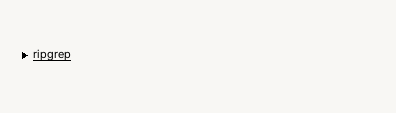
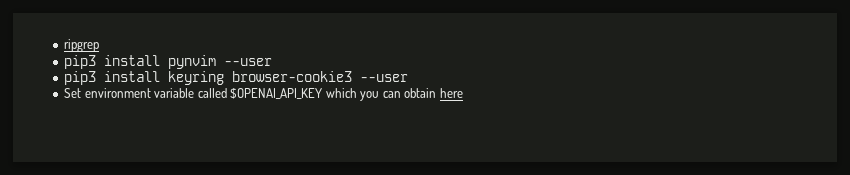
+ pip3 install pynvim --user
+ pip3 install keyring browser-cookie3 --user
+ Set environment variable called $OPENAI_API_KEY which you can obtain here

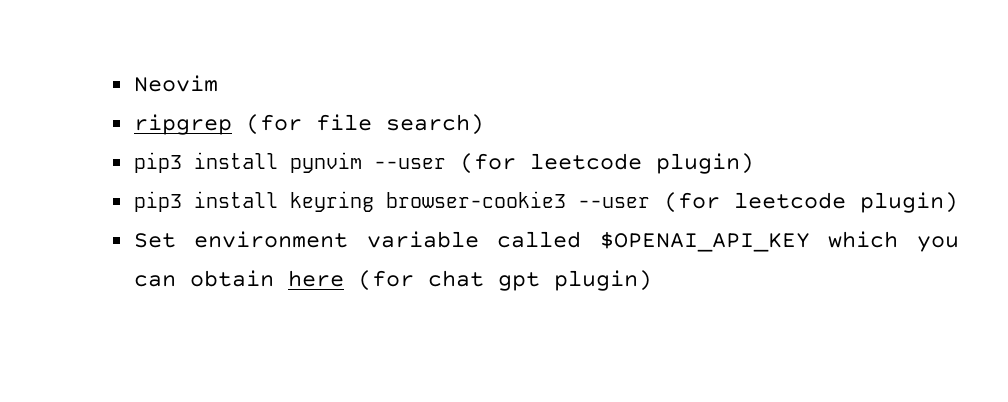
+ Neovim
- ripgrep
+ ripgrep (for file search)
- pip3 install pynvim --user
+ pip3 install pynvim --user (for leetcode plugin)
- pip3 install keyring browser-cookie3 --user
+ pip3 install keyring browser-cookie3 --user (for leetcode plugin)
- Set environment variable called $OPENAI_API_KEY which you can obtain here
+ Set environment variable called $OPENAI_API_KEY which you can obtain here (for chat gpt plugin)

